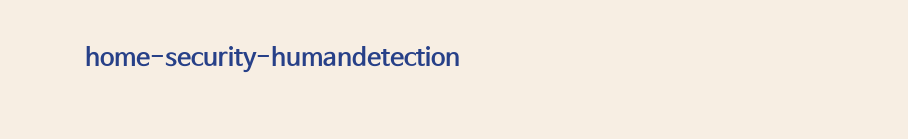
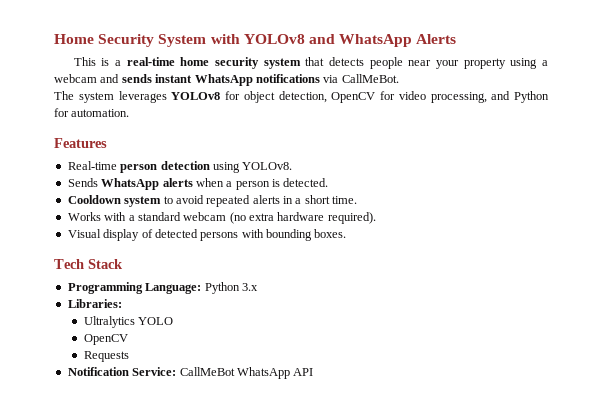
- home-security-humandetection
+ Home Security System with YOLOv8 and WhatsApp Alerts
+ This is a real-time home security system that detects people near your property using a webcam and sends instant WhatsApp notifications via CallMeBot.
+ The system leverages YOLOv8 for object detection, OpenCV for video processing, and Python for automation.
+ Features
+ Real-time person detection using YOLOv8.
+ Sends WhatsApp alerts when a person is detected.
+ Cooldown system to avoid repeated alerts in a short time.
+ Works with a standard webcam (no extra hardware required).
+ Visual display of detected persons with bounding boxes.
+ Tech Stack
+ Programming Language: Python 3.x
+ Libraries:
+ Ultralytics YOLO
+ OpenCV
+ Requests
+ Notification Service: CallMeBot WhatsApp API

